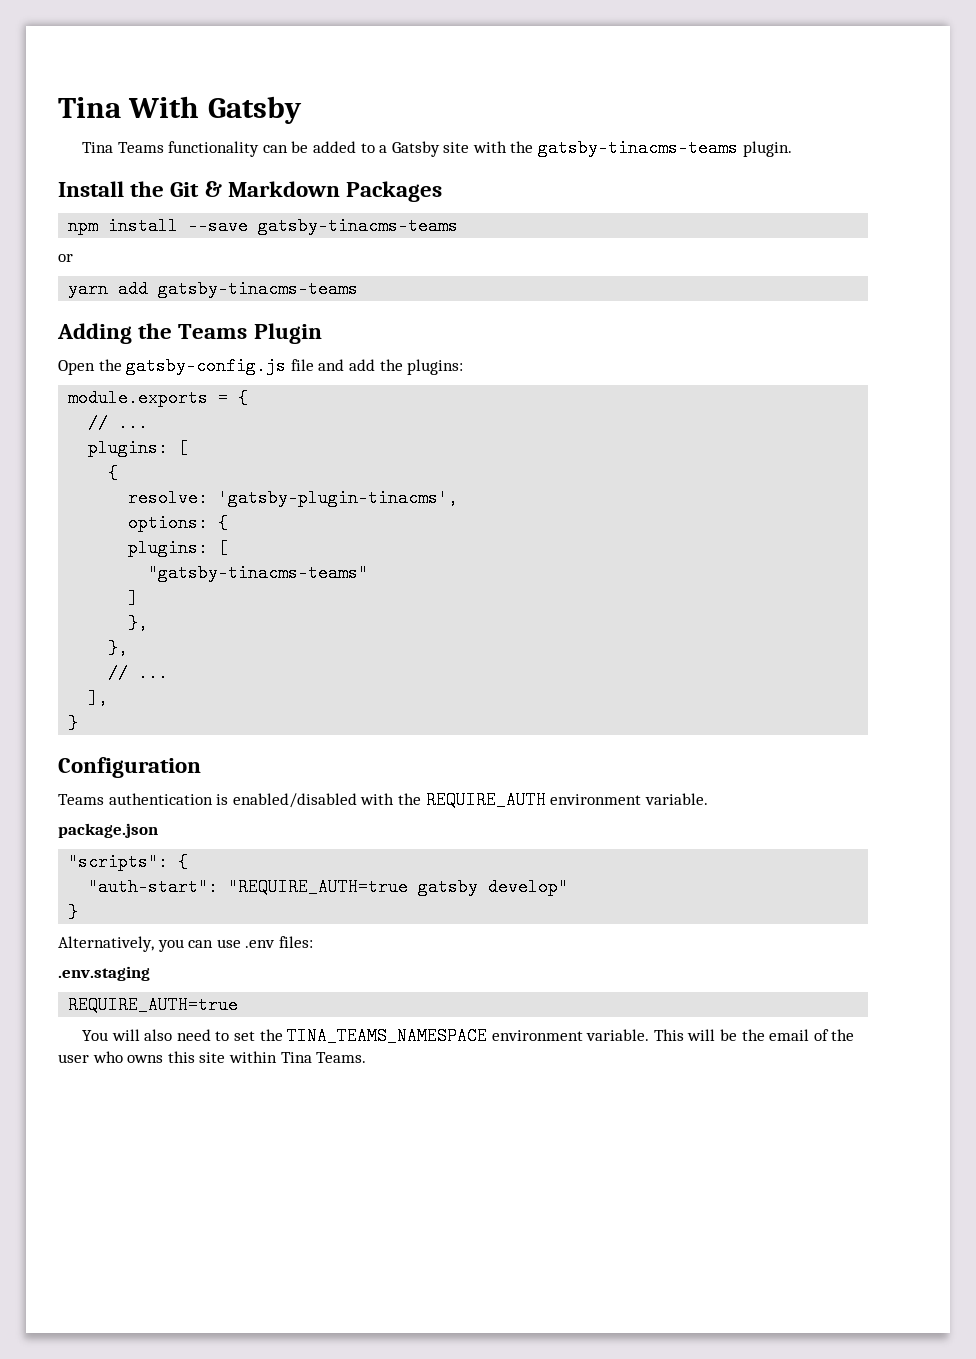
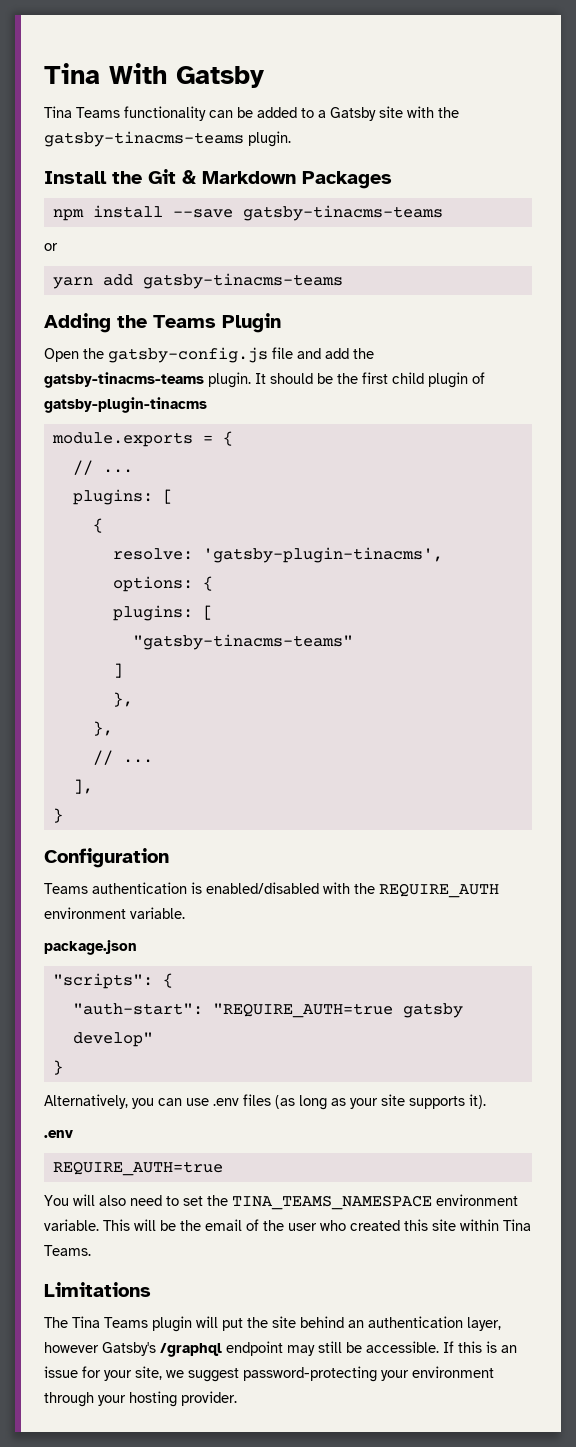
- Open the gatsby-config.js file and add the plugins:
+ Open the gatsby-config.js file and add the gatsby-tinacms-teams plugin. It should be the first child plugin of gatsby-plugin-tinacms
- Alternatively, you can use .env files:
- .env.staging
+ Alternatively, you can use .env files (as long as your site supports it).
+ .env
- This will be the email of the user who owns this site within Tina Teams.
+ This will be the email of the user who created this site within Tina Teams.
+ Limitations
+ The Tina Teams plugin will put the site behind an authentication layer, however Gatsby's /graphql endpoint may still be accessible. If this is an issue for your site, we suggest password-protecting your environment through your hosting provider.

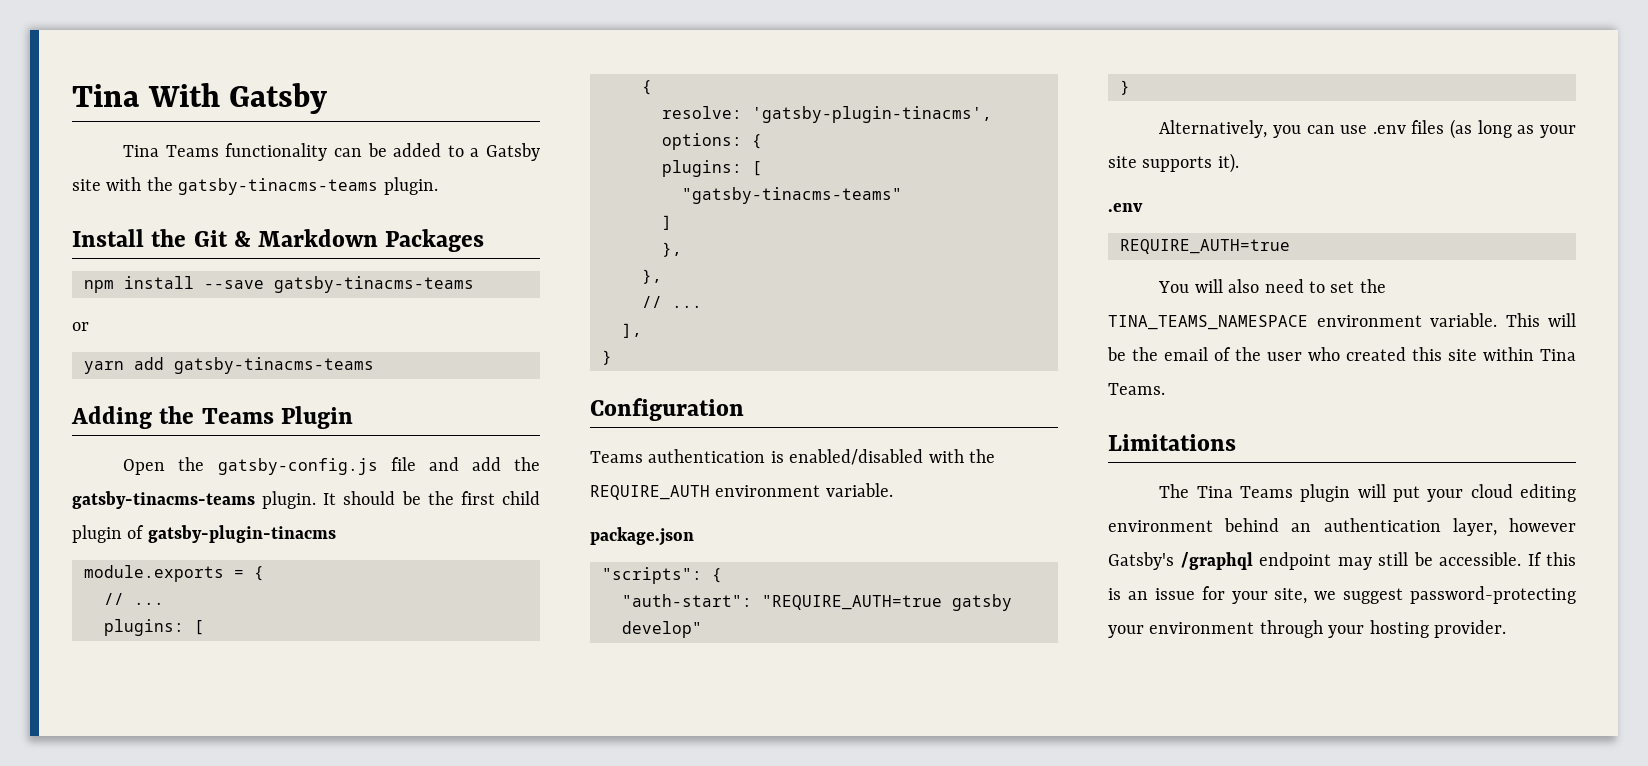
- The Tina Teams plugin will put the site behind an authentication layer, however Gatsby's /graphql endpoint may still be accessible.
+ The Tina Teams plugin will put your cloud editing environment behind an authentication layer, however Gatsby's /graphql endpoint may still be accessible.

